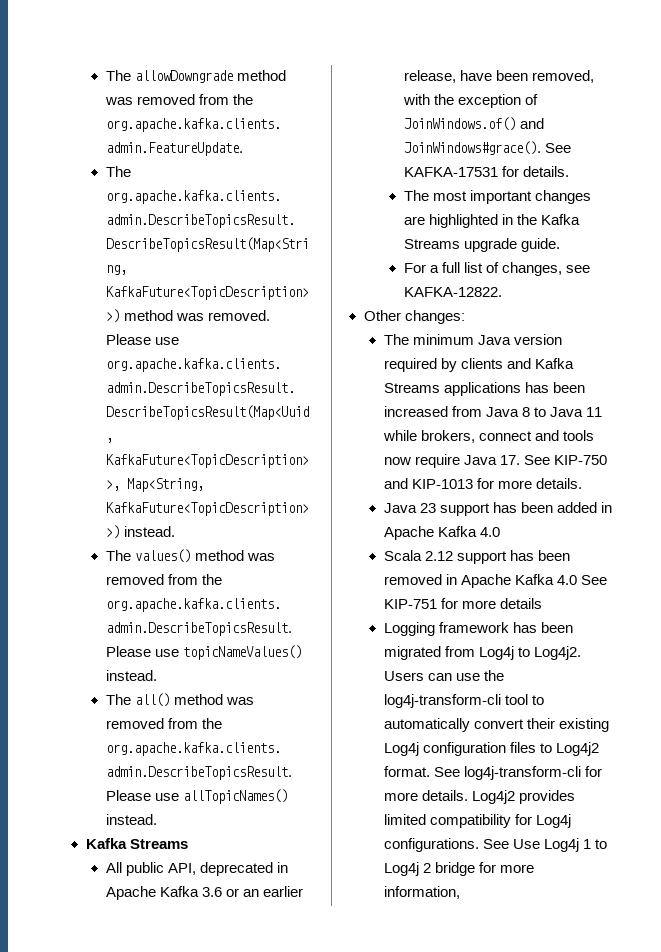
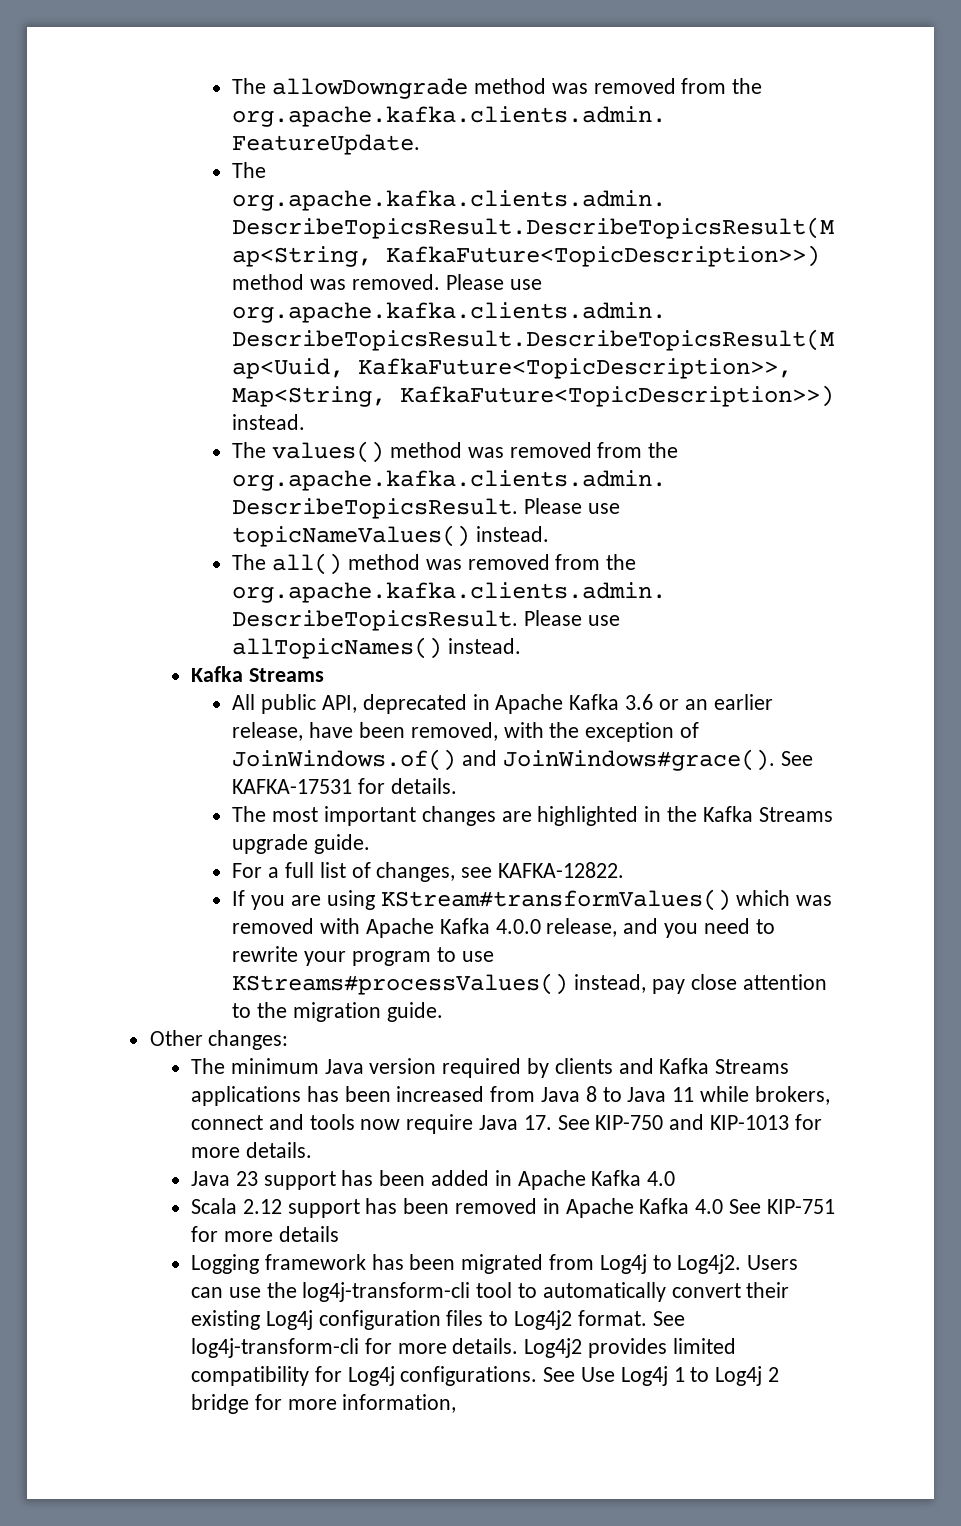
+ If you are using KStream#transformValues() which was removed with Apache Kafka 4.0.0 release, and you need to rewrite your program to use KStreams#processValues() instead, pay close attention to the migration guide.

